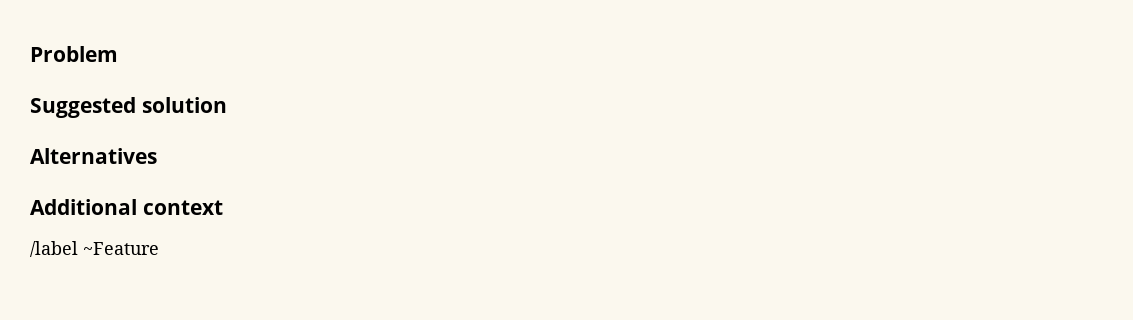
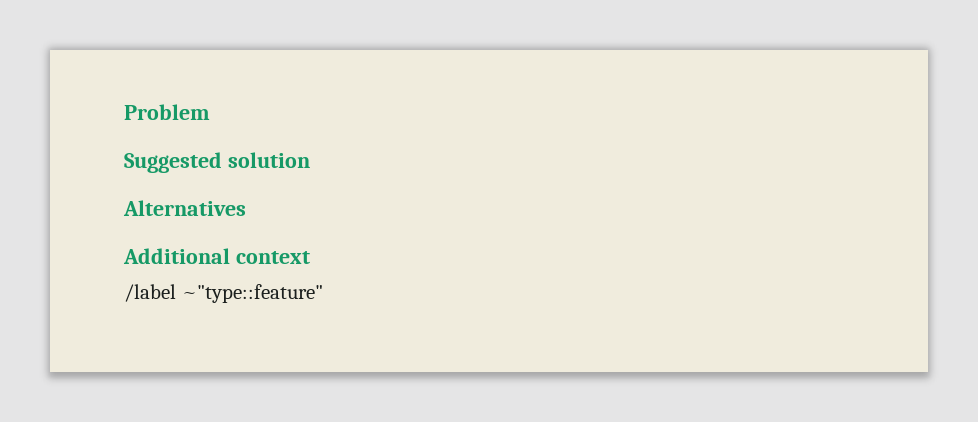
- /label ~Feature
+ /label ~"type::feature"

